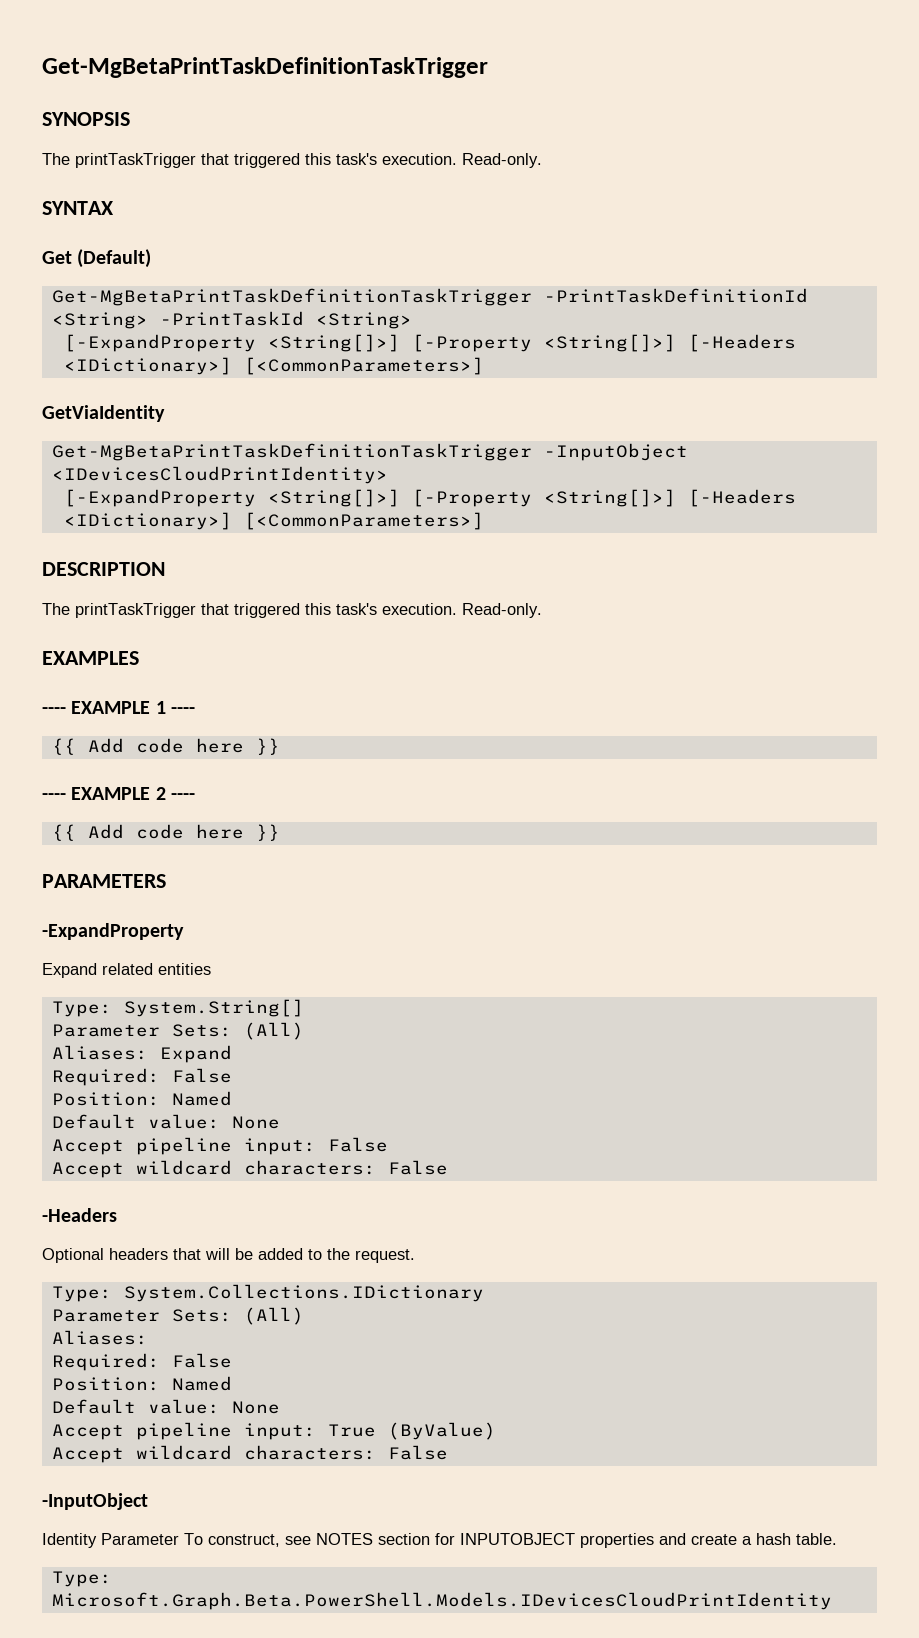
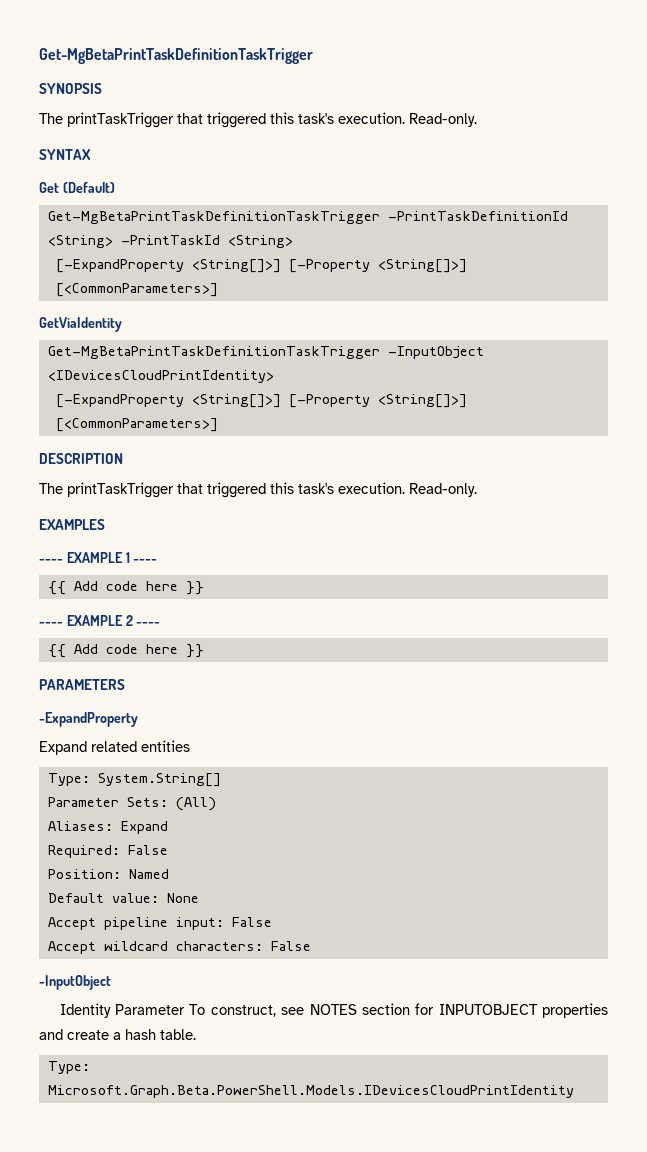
  Get-MgBetaPrintTaskDefinitionTaskTrigger -PrintTaskDefinitionId <String> -PrintTaskId <String>
- [-ExpandProperty <String[]>] [-Property <String[]>] [-Headers <IDictionary>] [<CommonParameters>]
+ [-ExpandProperty <String[]>] [-Property <String[]>] [<CommonParameters>]
  Get-MgBetaPrintTaskDefinitionTaskTrigger -InputObject <IDevicesCloudPrintIdentity>
- [-ExpandProperty <String[]>] [-Property <String[]>] [-Headers <IDictionary>] [<CommonParameters>]
+ [-ExpandProperty <String[]>] [-Property <String[]>] [<CommonParameters>]
- -Headers
- Optional headers that will be added to the request.
- Type: System.Collections.IDictionary
- Parameter Sets: (All)
- Aliases:
- Required: False
- Position: Named
- Default value: None
- Accept pipeline input: True (ByValue)
- Accept wildcard characters: False

